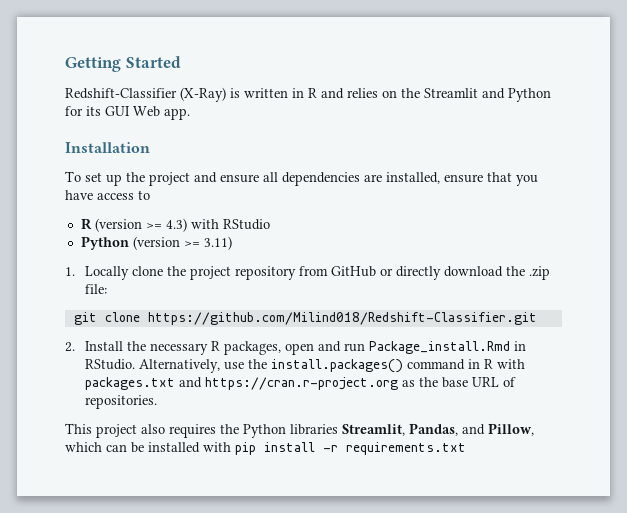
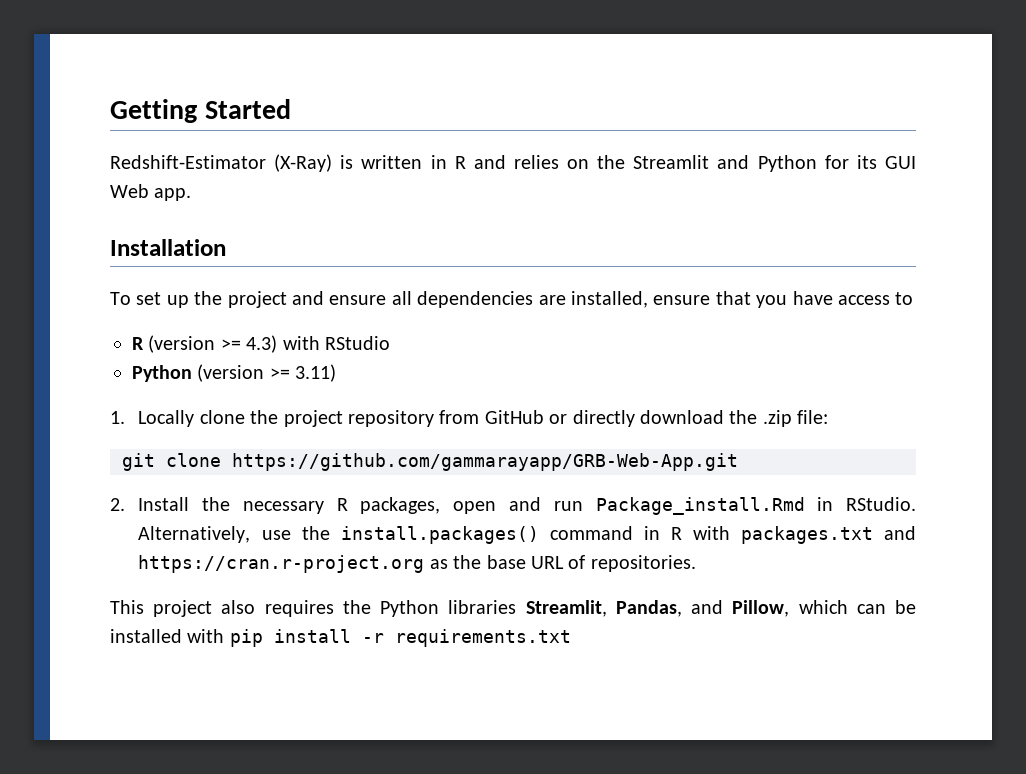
- Redshift-Classifier (X-Ray) is written in R and relies on the Streamlit and Python for its GUI Web app.
+ Redshift-Estimator (X-Ray) is written in R and relies on the Streamlit and Python for its GUI Web app.
- git clone https://github.com/Milind018/Redshift-Classifier.git
+ git clone https://github.com/gammarayapp/GRB-Web-App.git

